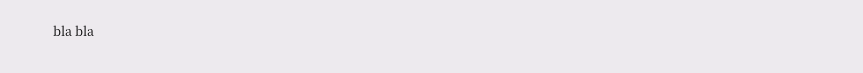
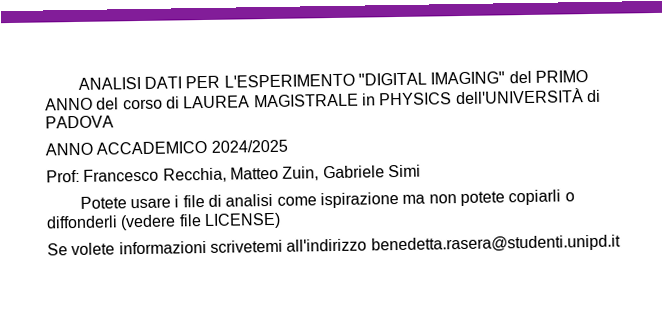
- bla bla
+ ANALISI DATI PER L'ESPERIMENTO "DIGITAL IMAGING" del PRIMO ANNO del corso di LAUREA MAGISTRALE in PHYSICS dell'UNIVERSITÀ di PADOVA
+ ANNO ACCADEMICO 2024/2025
+ Prof: Francesco Recchia, Matteo Zuin, Gabriele Simi
+ Potete usare i file di analisi come ispirazione ma non potete copiarli o diffonderli (vedere file LICENSE)
+ Se volete informazioni scrivetemi all'indirizzo benedetta.rasera@studenti.unipd.it

